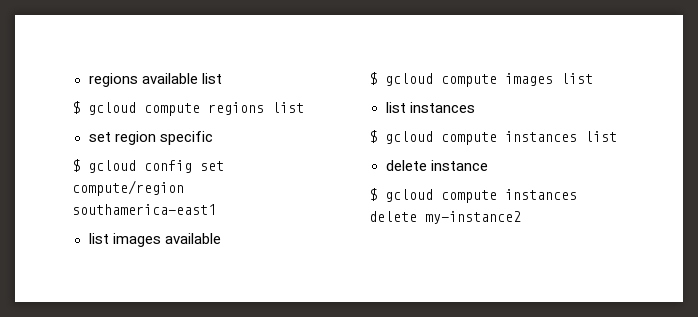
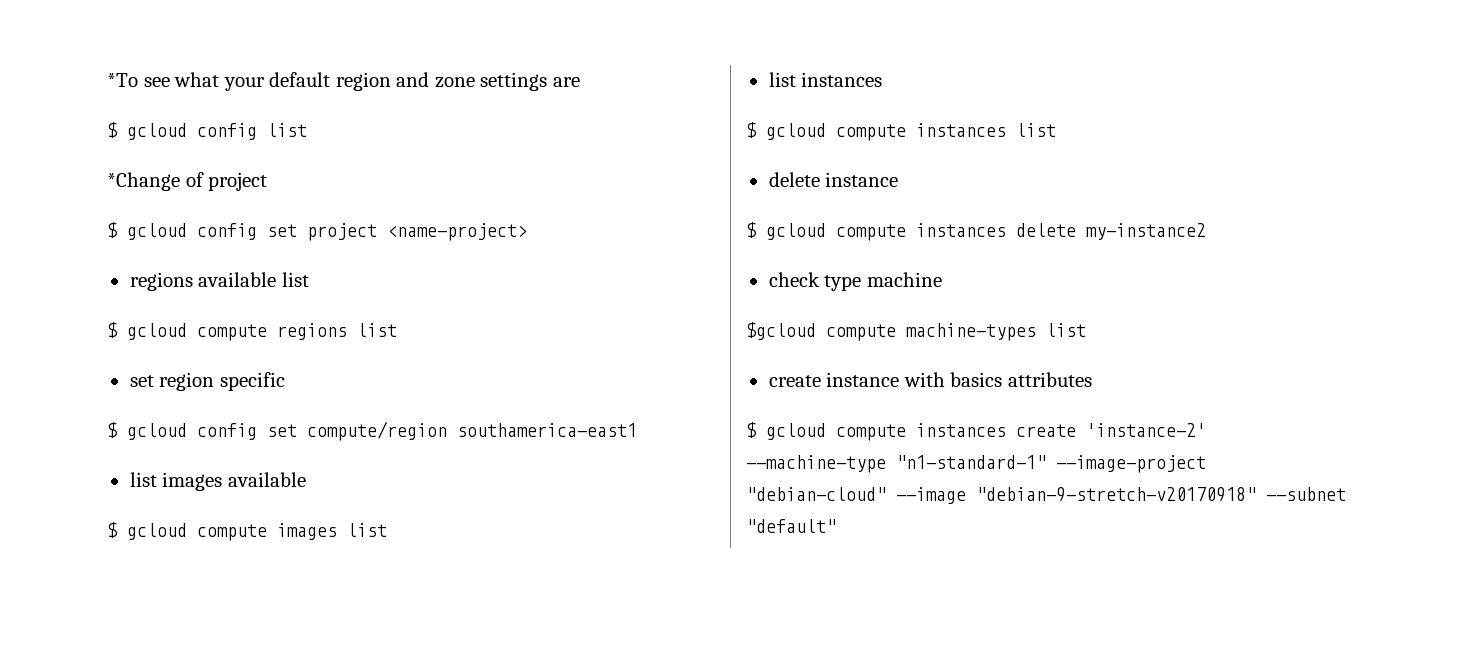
+ *To see what your default region and zone settings are
+ $ gcloud config list
+ *Change of project
+ $ gcloud config set project <name-project>
+ check type machine
+ $gcloud compute machine-types list
+ create instance with basics attributes
+ $ gcloud compute instances create 'instance-2' --machine-type "n1-standard-1" --image-project "debian-cloud" --image "debian-9-stretch-v20170918" --subnet "default"

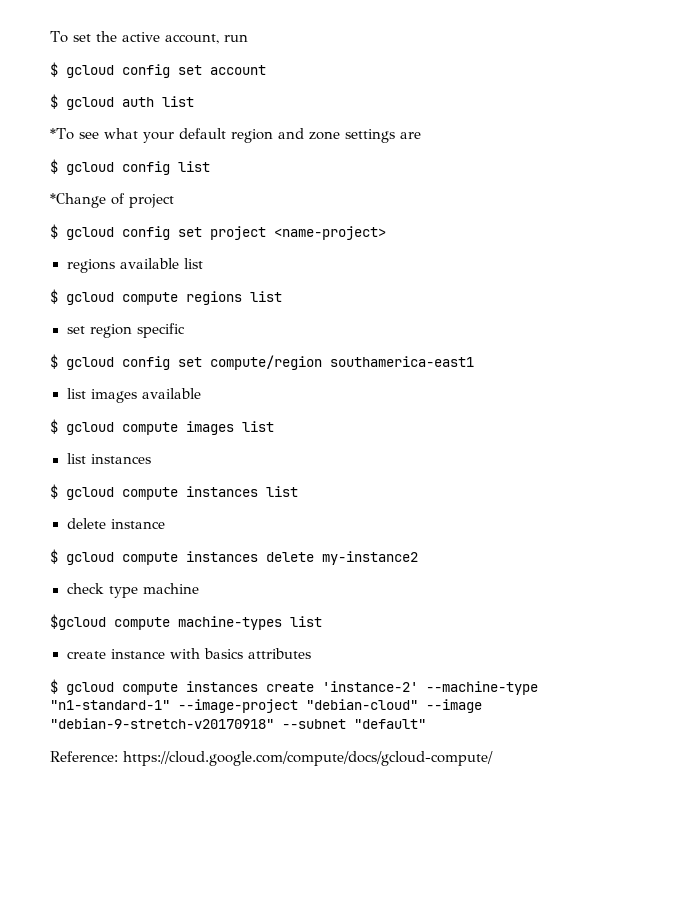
+ To set the active account, run
+ $ gcloud config set account
+ $ gcloud auth list
+ Reference: https://cloud.google.com/compute/docs/gcloud-compute/

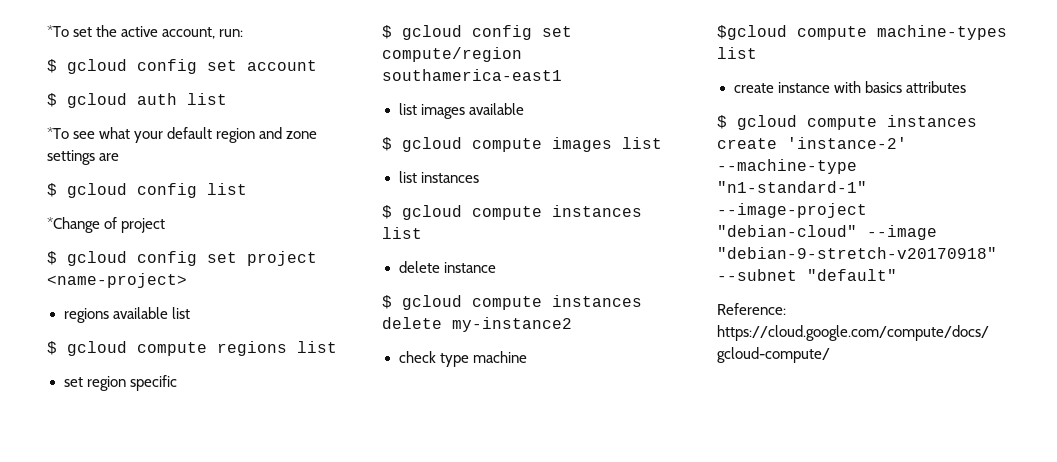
- To set the active account, run
+ *To set the active account, run:

